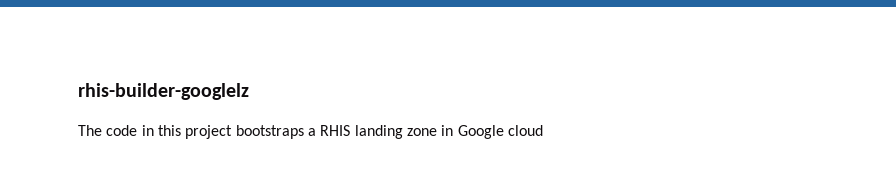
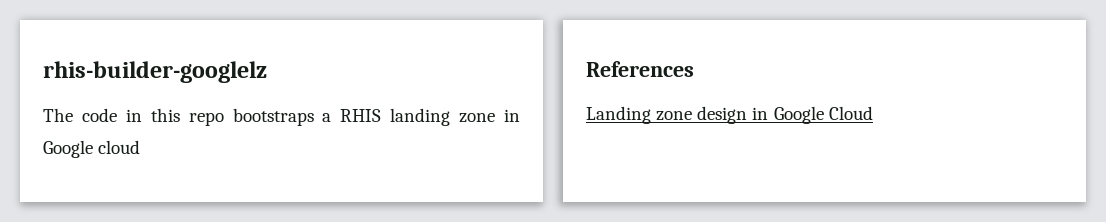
- The code in this project bootstraps a RHIS landing zone in Google cloud
+ The code in this repo bootstraps a RHIS landing zone in Google cloud
+ References
+ Landing zone design in Google Cloud

